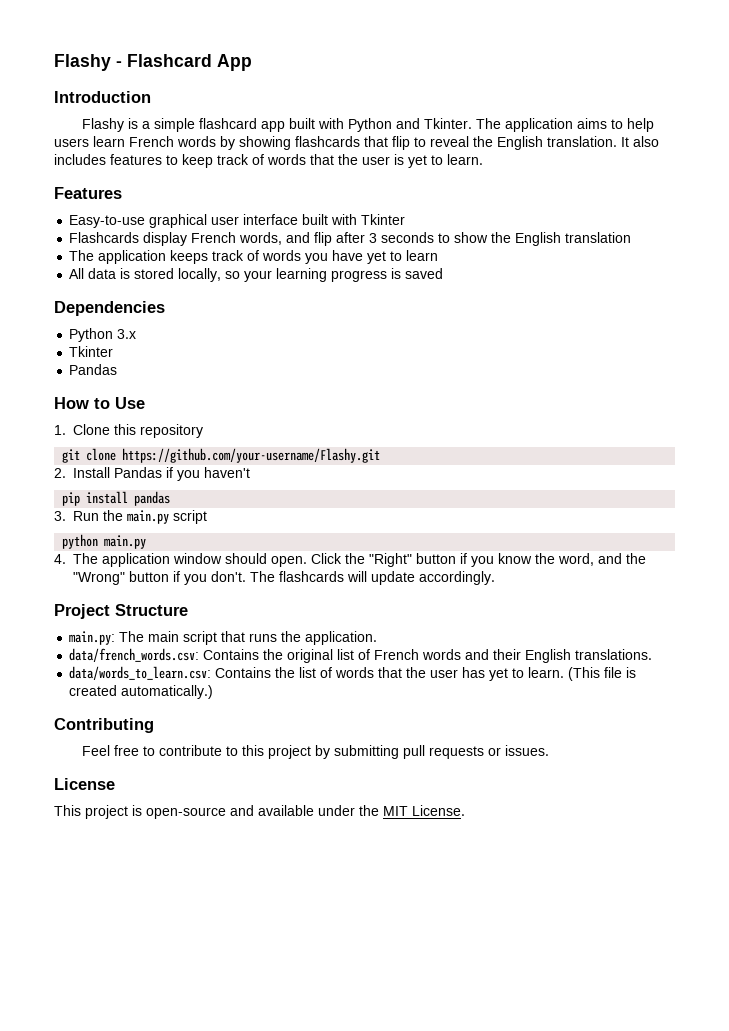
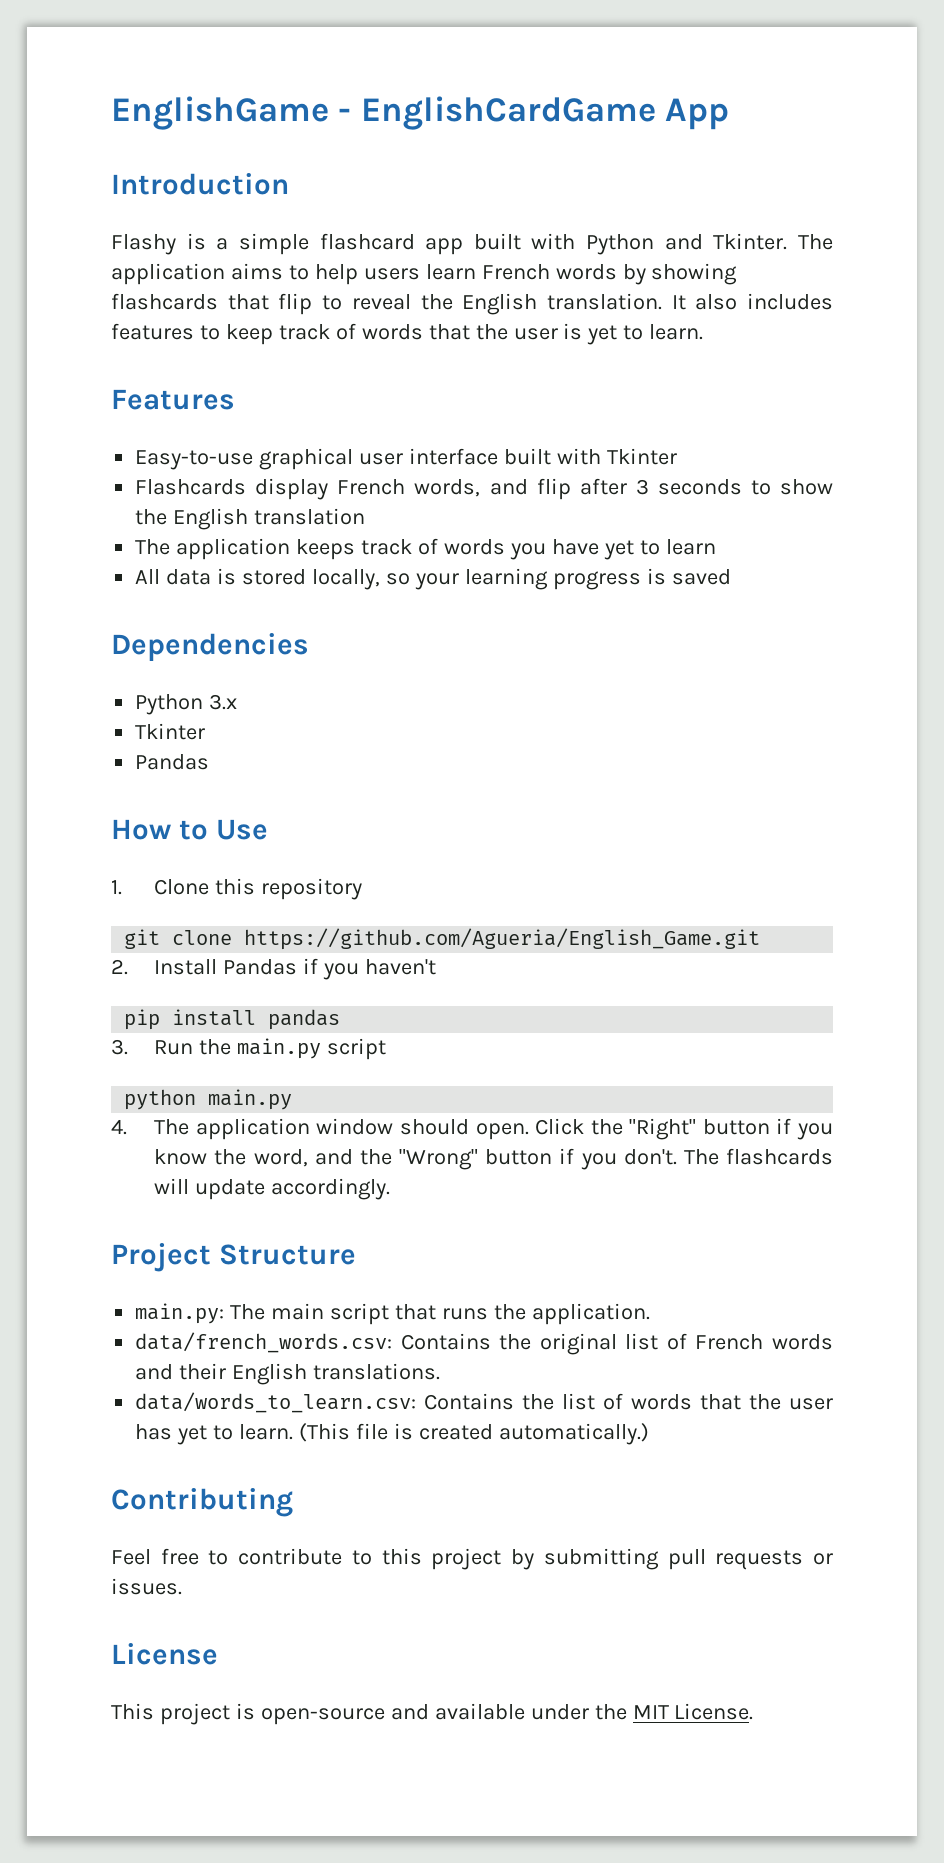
- Flashy - Flashcard App
+ EnglishGame - EnglishCardGame App
- git clone https://github.com/your-username/Flashy.git
+ git clone https://github.com/Agueria/English_Game.git

